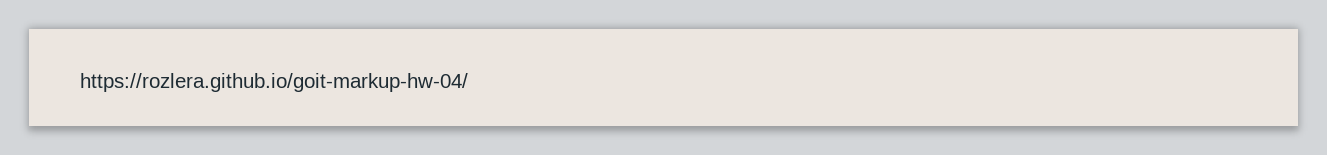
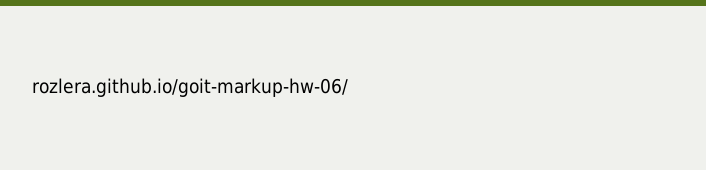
- https://rozlera.github.io/goit-markup-hw-04/
+ rozlera.github.io/goit-markup-hw-06/

